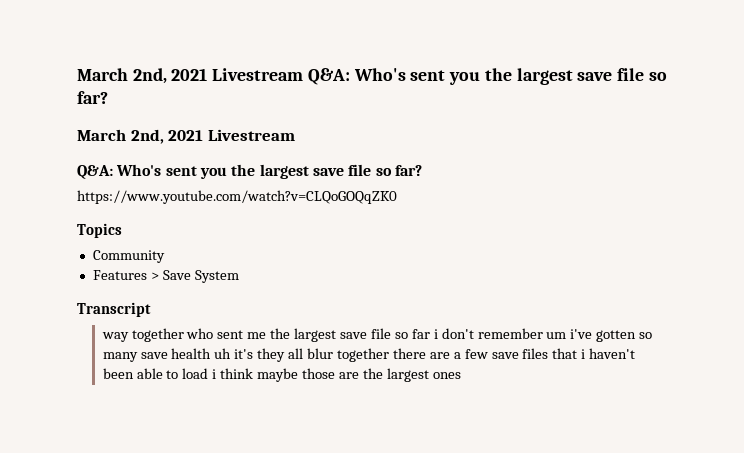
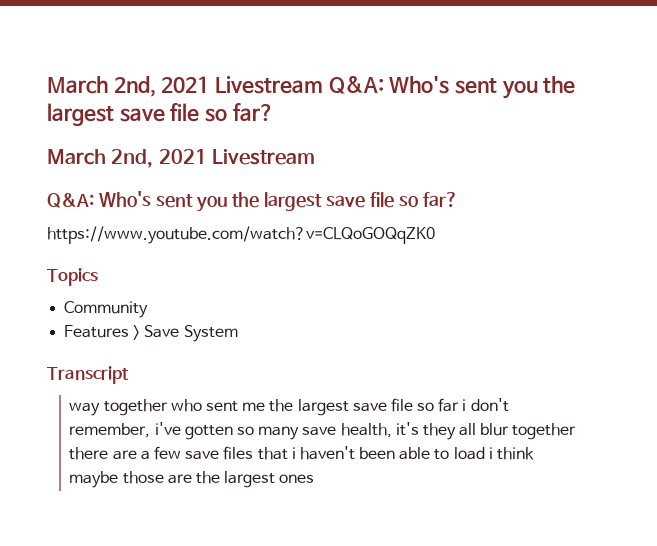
- way together who sent me the largest save file so far i don't remember um i've gotten so many save health uh it's they all blur together there are a few save files that i haven't been able to load i think maybe those are the largest ones
+ way together who sent me the largest save file so far i don't remember, i've gotten so many save health, it's they all blur together there are a few save files that i haven't been able to load i think maybe those are the largest ones

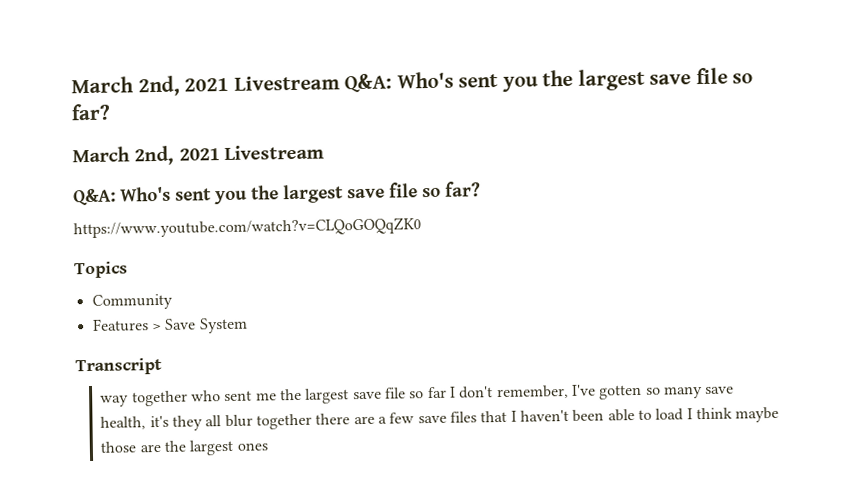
- way together who sent me the largest save file so far i don't remember, i've gotten so many save health, it's they all blur together there are a few save files that i haven't been able to load i think maybe those are the largest ones
+ way together who sent me the largest save file so far I don't remember, I've gotten so many save health, it's they all blur together there are a few save files that I haven't been able to load I think maybe those are the largest ones

